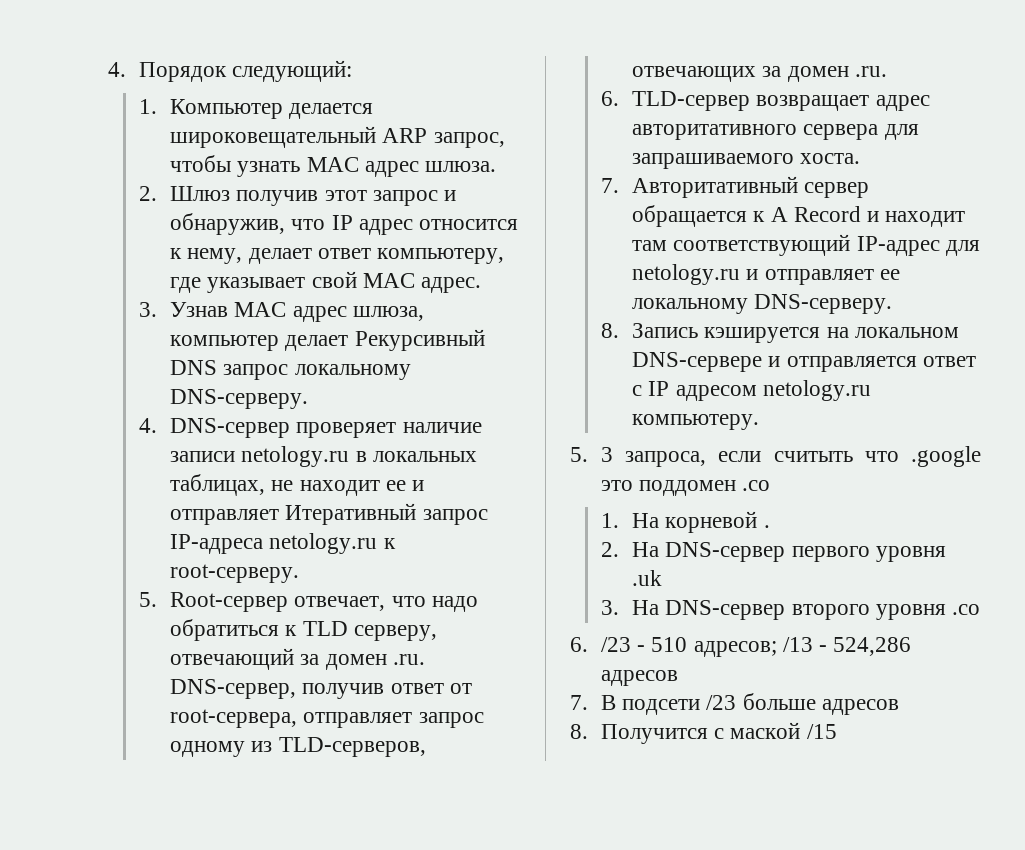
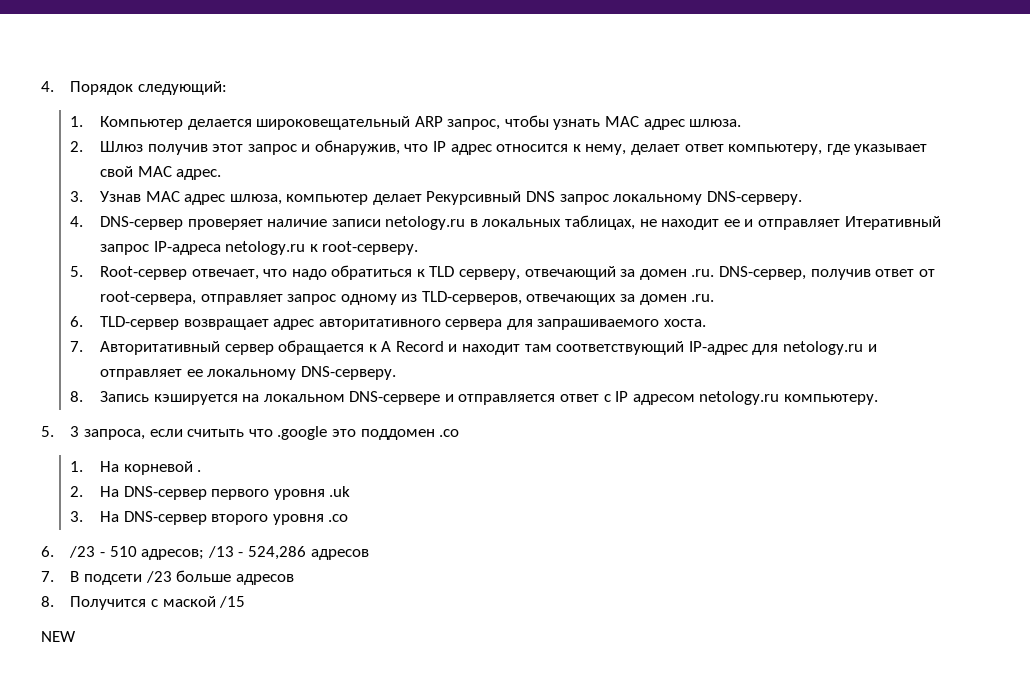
+ NEW

